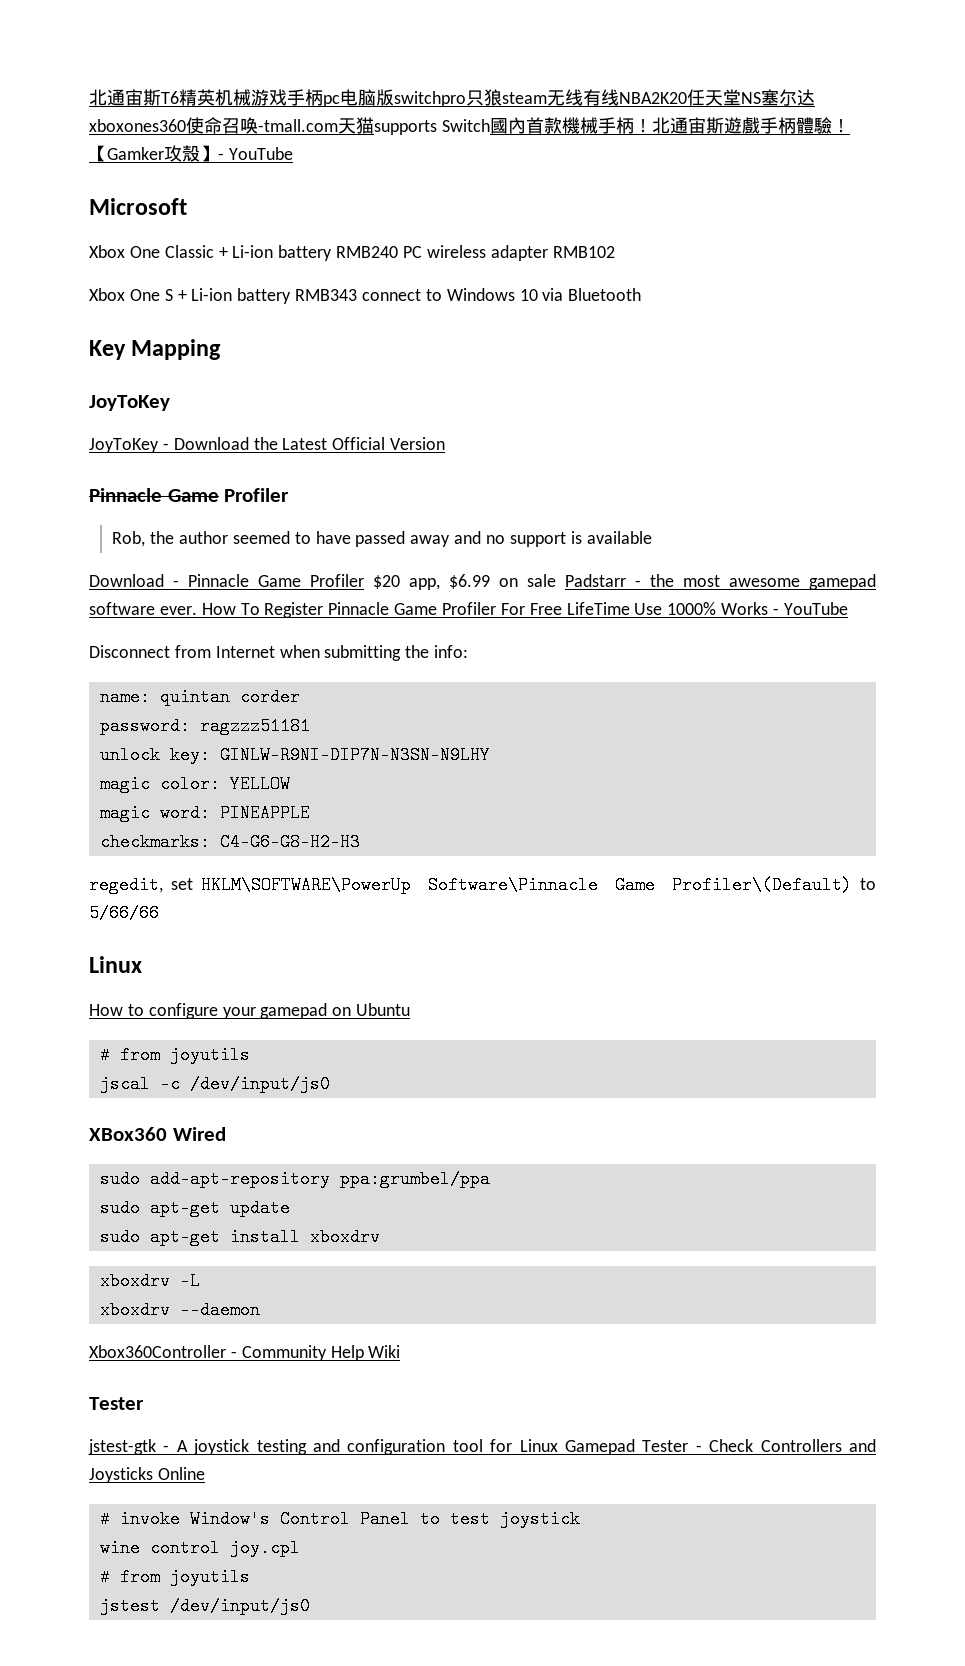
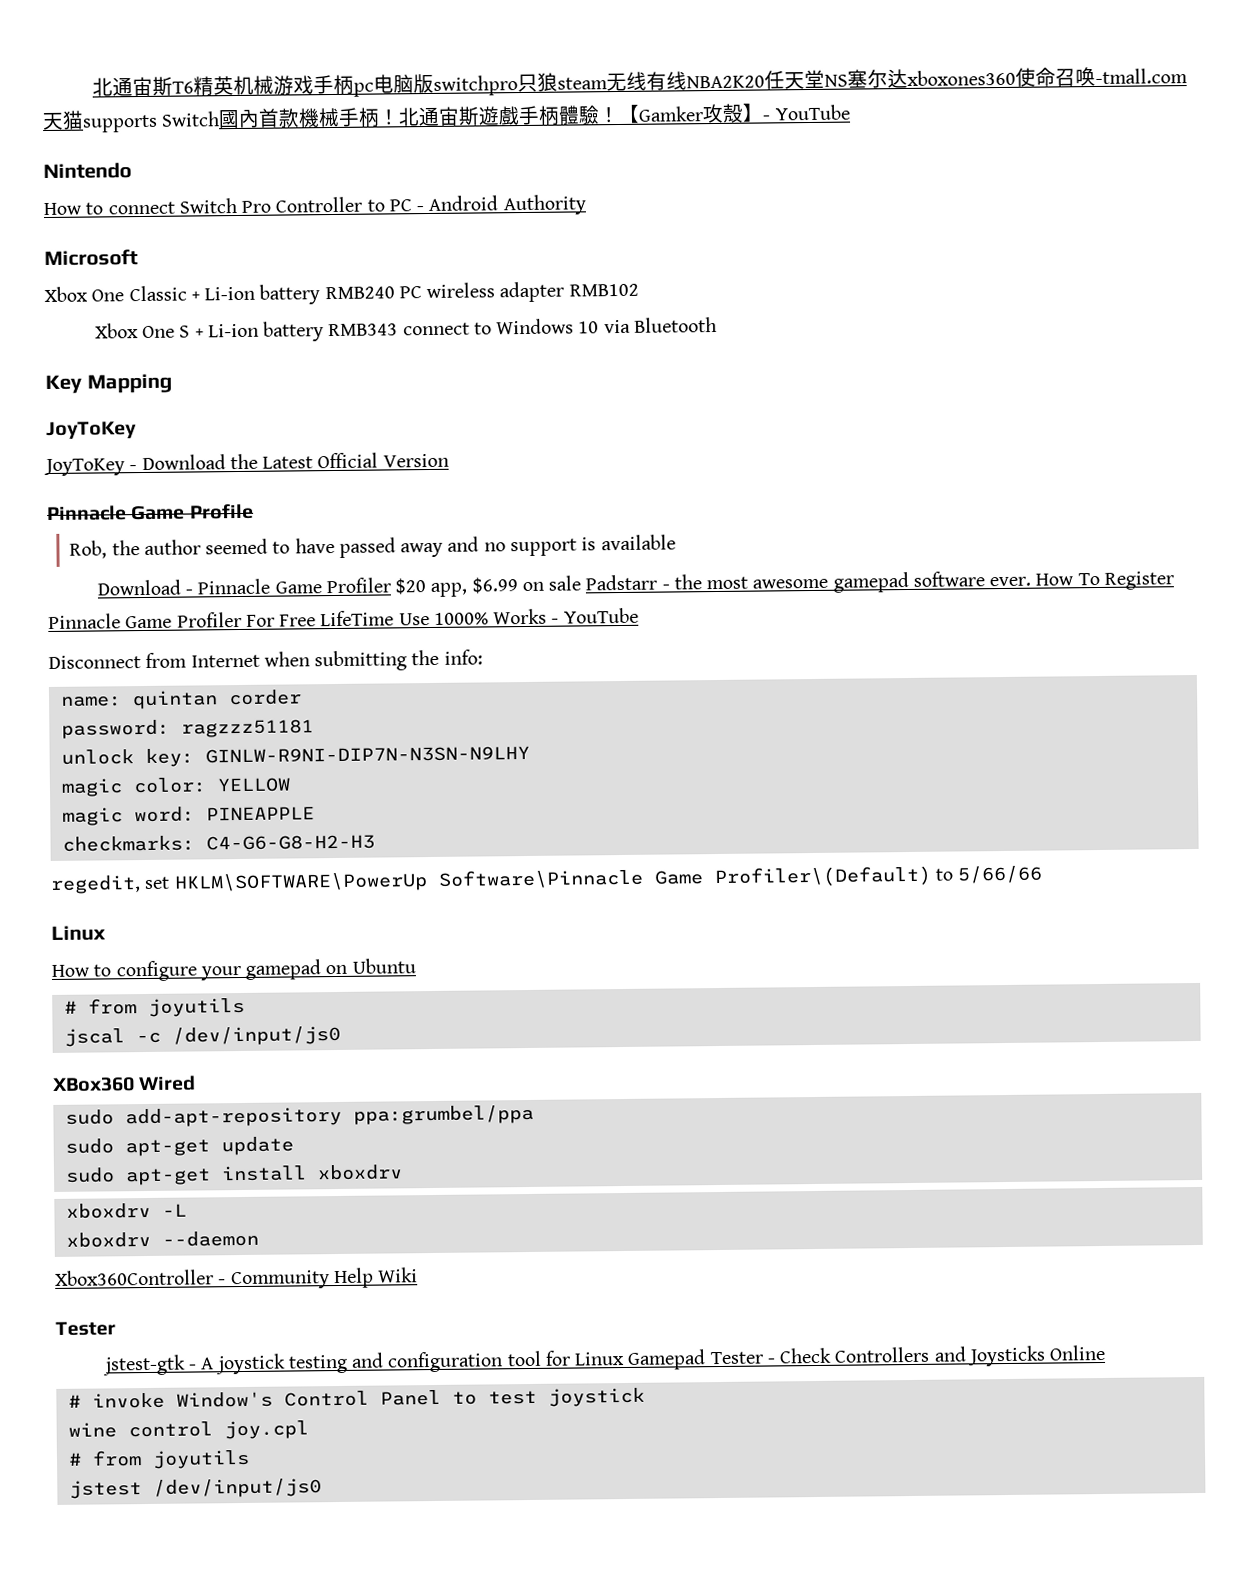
+ Nintendo
+ How to connect Switch Pro Controller to PC - Android Authority
  JoyToKey - Download the Latest Official Version
- Pinnacle Game Profiler
+ Pinnacle Game Profile

